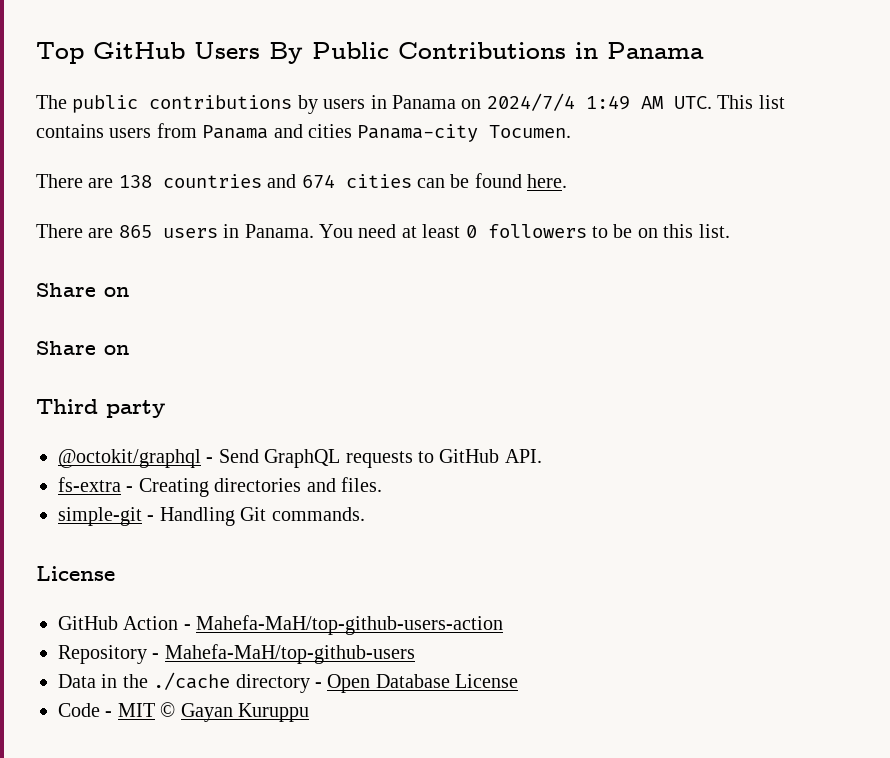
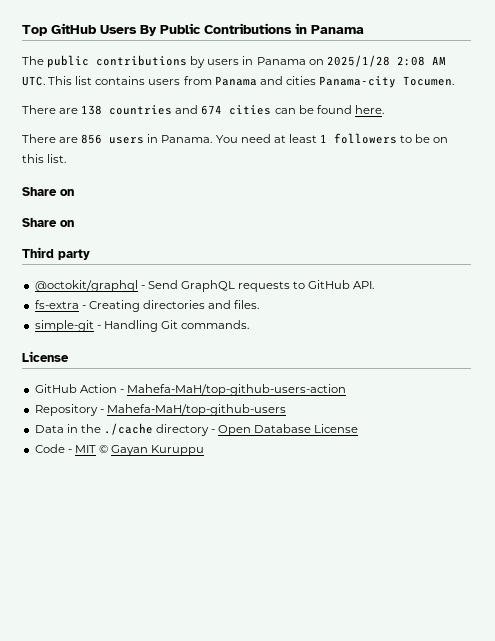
- The public contributions by users in Panama on 2024/7/4 1:49 AM UTC. This list contains users from Panama and cities Panama-city Tocumen.
+ The public contributions by users in Panama on 2025/1/28 2:08 AM UTC. This list contains users from Panama and cities Panama-city Tocumen.
- There are 865 users in Panama.
+ There are 856 users in Panama.
- You need at least 0 followers to be on this list.
+ You need at least 1 followers to be on this list.

